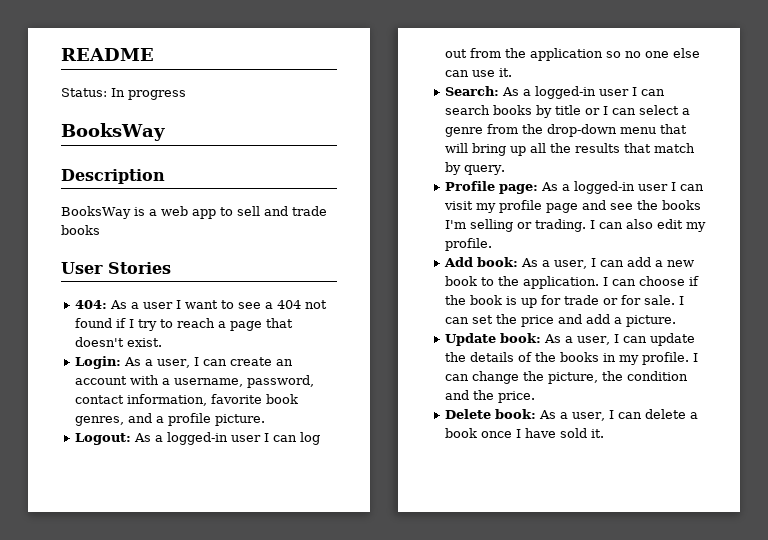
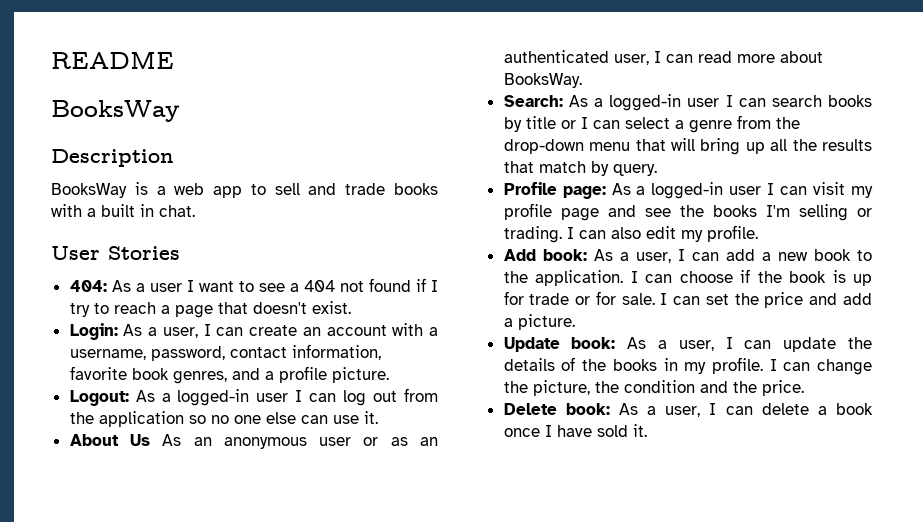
- Status: In progress
- BooksWay is a web app to sell and trade books
+ BooksWay is a web app to sell and trade books with a built in chat.
+ About Us As an anonymous user or as an authenticated user, I can read more about BooksWay.

